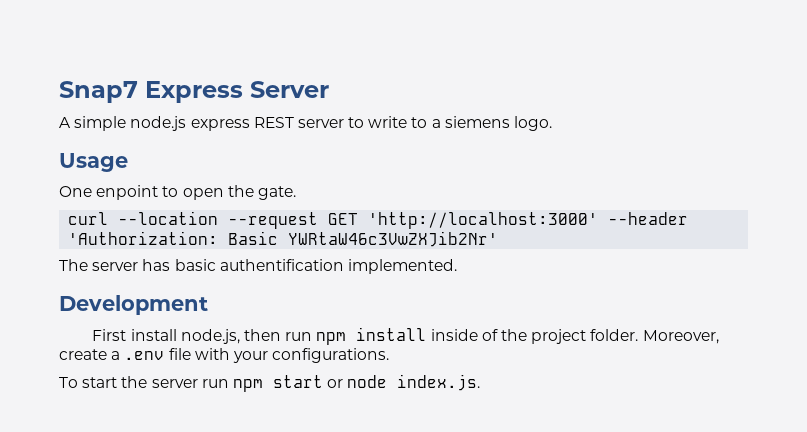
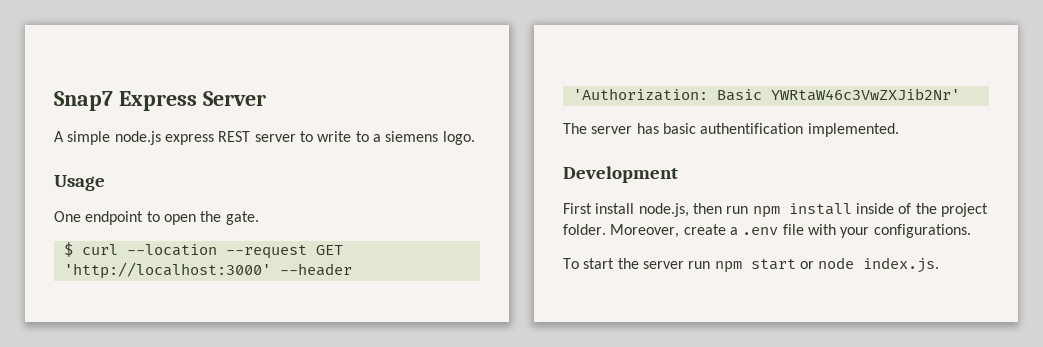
- One enpoint to open the gate.
+ One endpoint to open the gate.
- curl --location --request GET 'http://localhost:3000' --header 'Authorization: Basic YWRtaW46c3VwZXJib2Nr'
+ $ curl --location --request GET 'http://localhost:3000' --header 'Authorization: Basic YWRtaW46c3VwZXJib2Nr'

